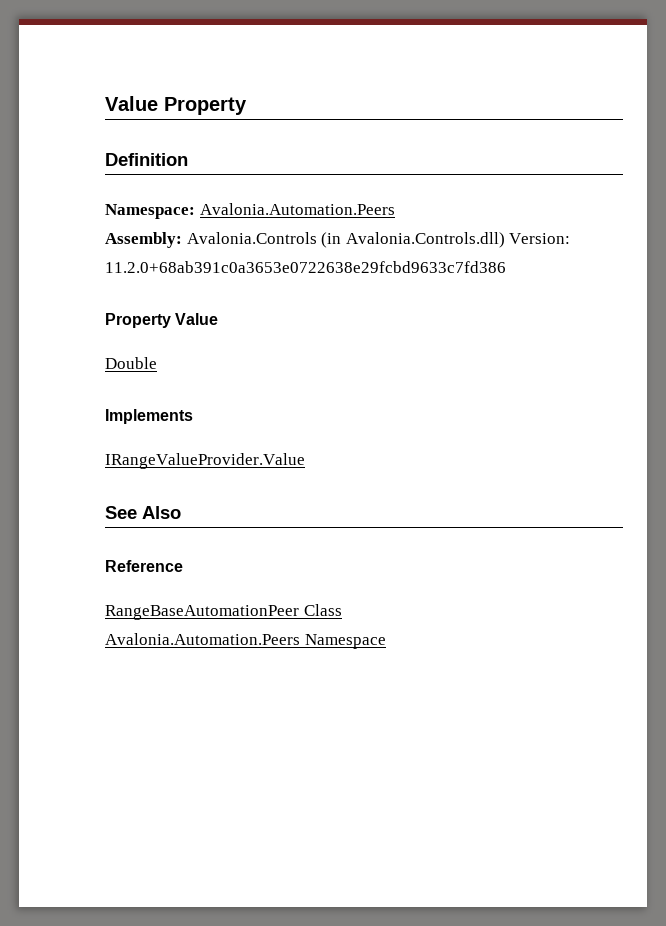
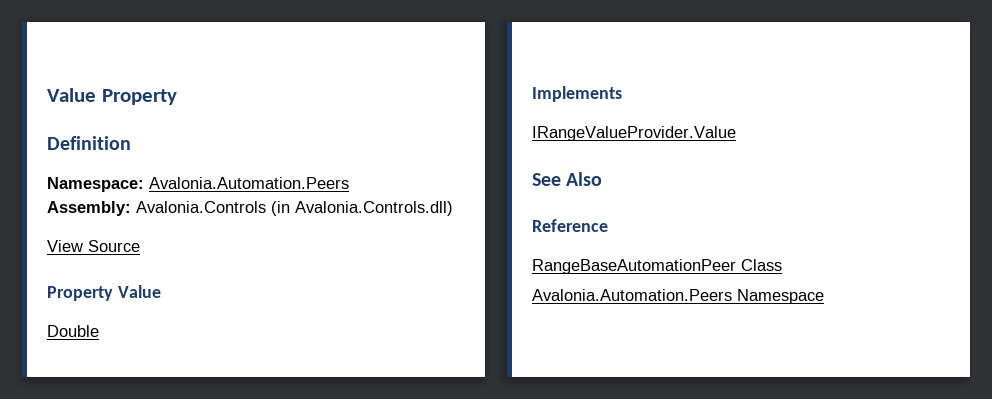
- Assembly: Avalonia.Controls (in Avalonia.Controls.dll) Version: 11.2.0+68ab391c0a3653e0722638e29fcbd9633c7fd386
+ Assembly: Avalonia.Controls (in Avalonia.Controls.dll)
+ View Source

